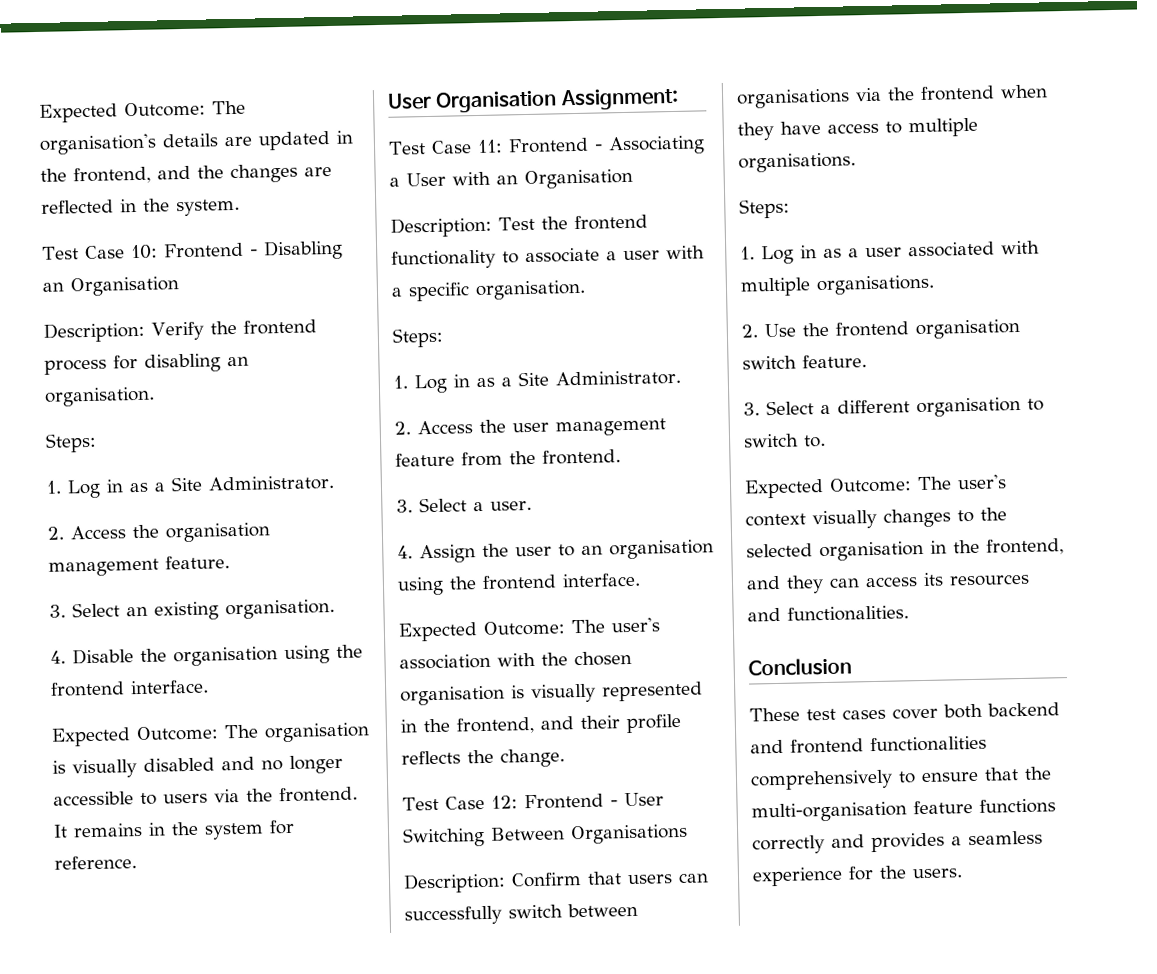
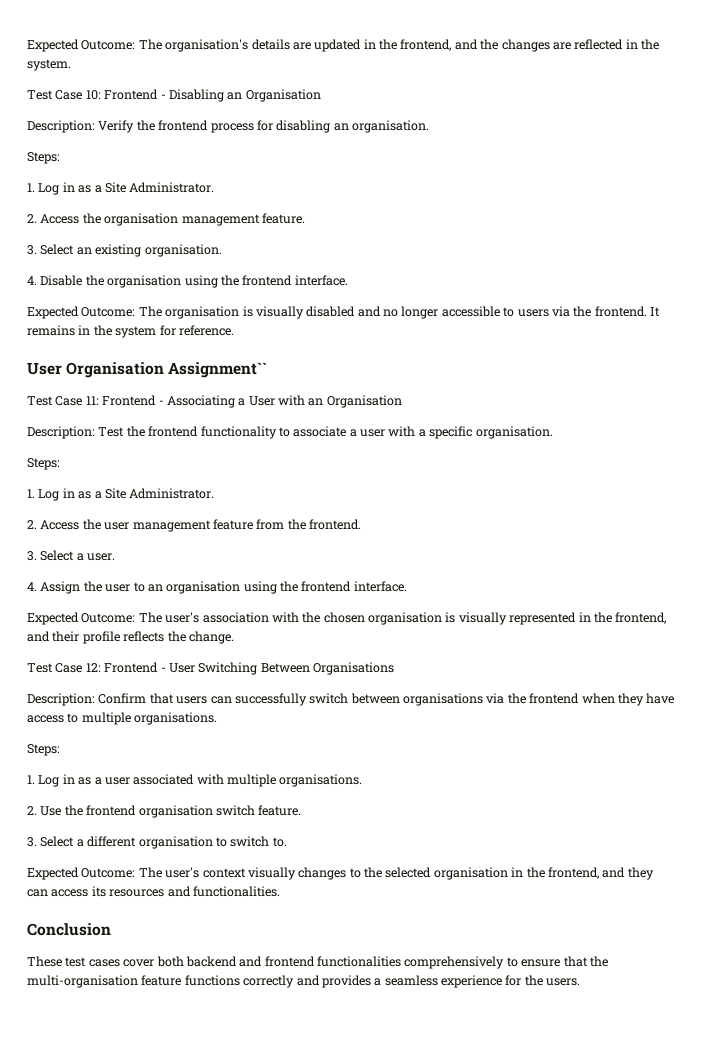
- User Organisation Assignment:
+ User Organisation Assignment``

